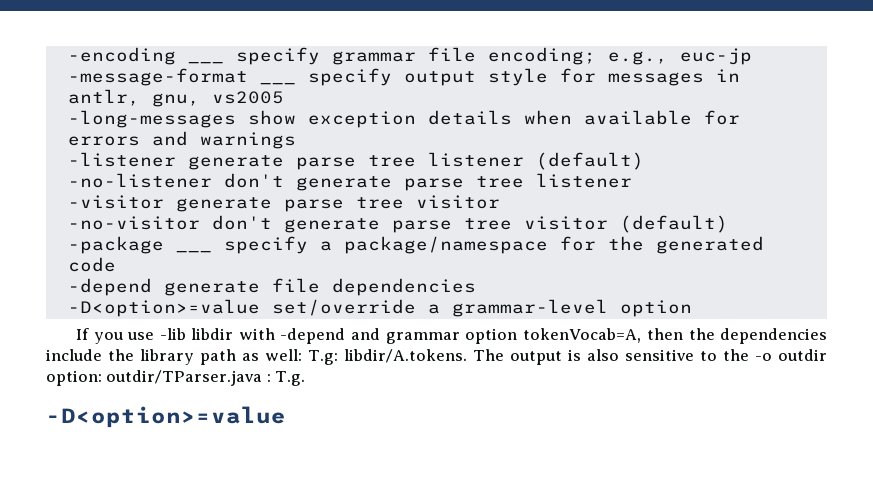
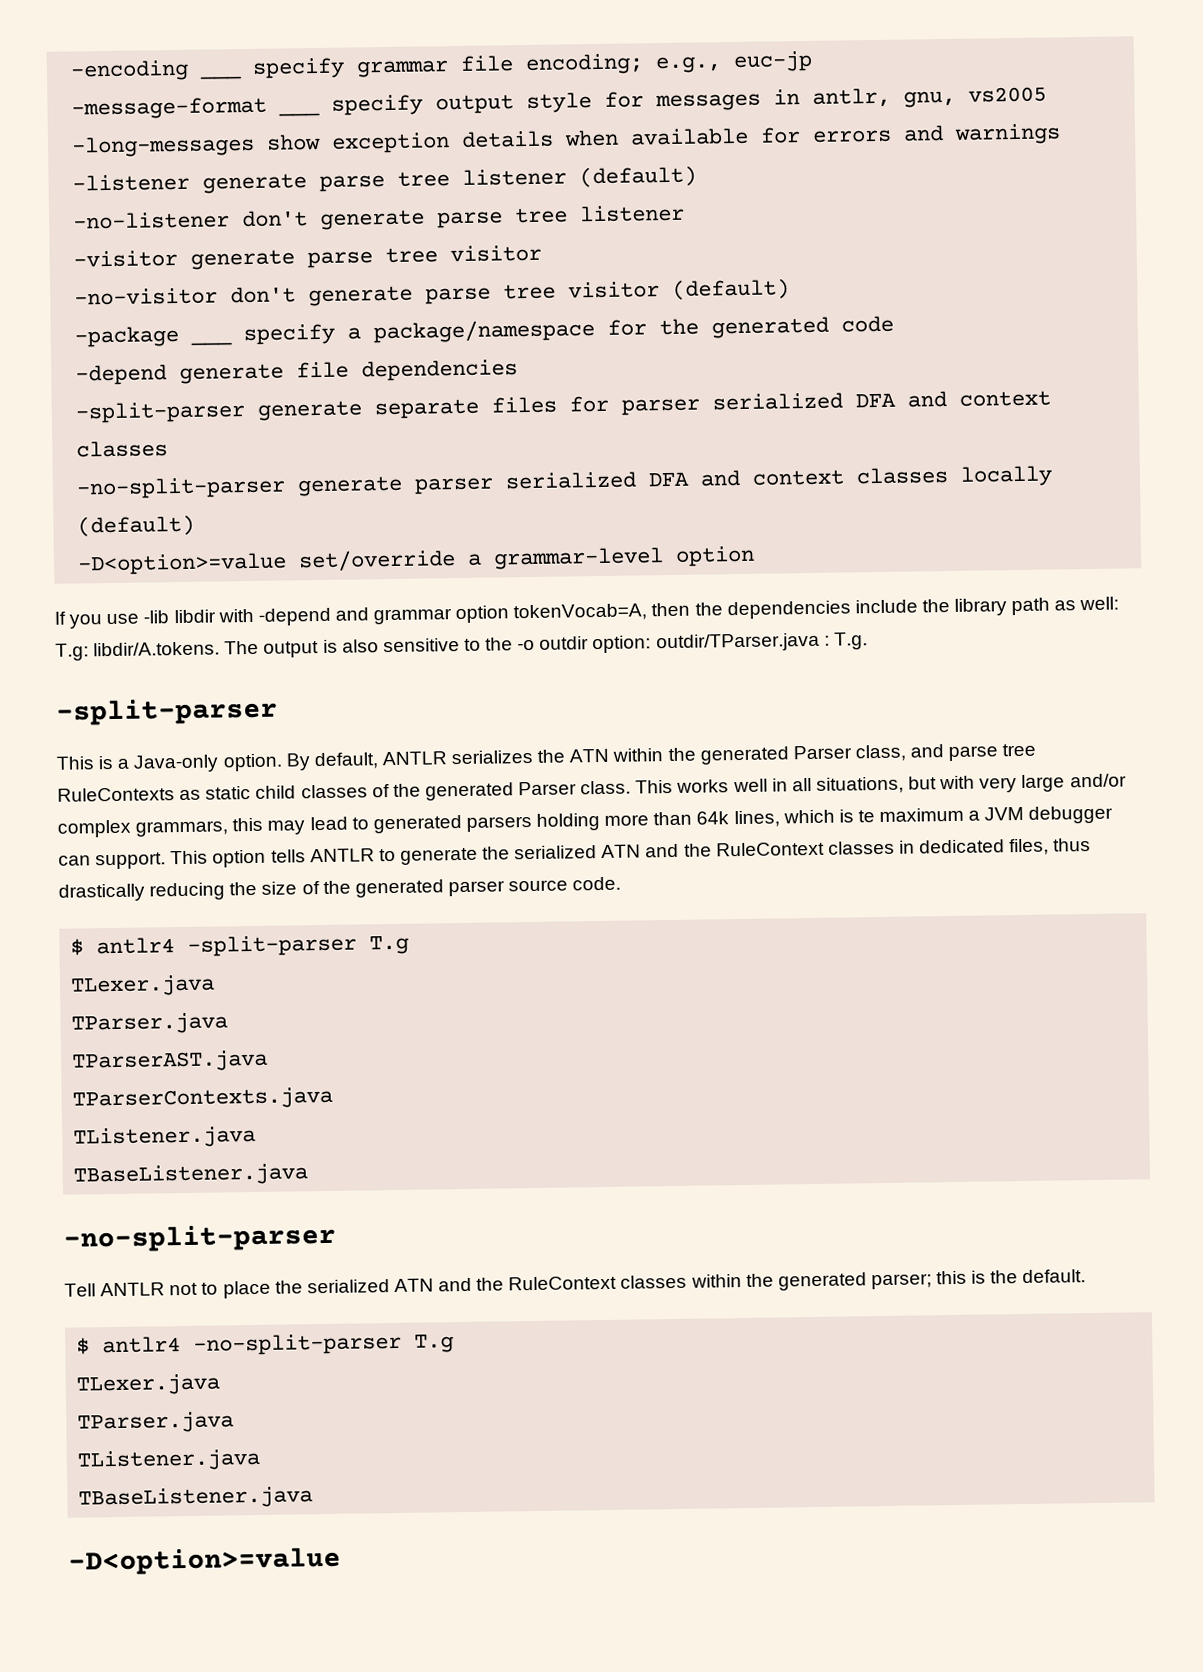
+ -split-parser generate separate files for parser serialized DFA and context classes
+ -no-split-parser generate parser serialized DFA and context classes locally (default)
  If you use -lib libdir with -depend and grammar option tokenVocab=A, then the dependencies include the library path as well: T.g: libdir/A.tokens. The output is also sensitive to the -o outdir option: outdir/TParser.java : T.g.
+ -split-parser
+ This is a Java-only option. By default, ANTLR serializes the ATN within the generated Parser class, and parse tree RuleContexts as static child classes of the generated Parser class. This works well in all situations, but with very large and/or complex grammars, this may lead to generated parsers holding more than 64k lines, which is te maximum a JVM debugger can support. This option tells ANTLR to generate the serialized ATN and the RuleContext classes in dedicated files, thus drastically reducing the size of the generated parser source code.
+ $ antlr4 -split-parser T.g
+ TLexer.java
+ TParser.java
+ TParserAST.java
+ TParserContexts.java
+ TListener.java
+ TBaseListener.java
+ -no-split-parser
+ Tell ANTLR not to place the serialized ATN and the RuleContext classes within the generated parser; this is the default.
+ $ antlr4 -no-split-parser T.g
+ TLexer.java
+ TParser.java
+ TListener.java
+ TBaseListener.java

